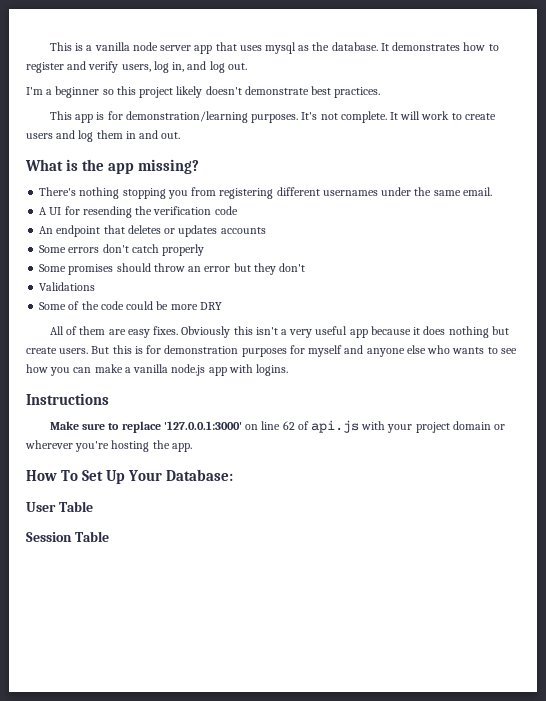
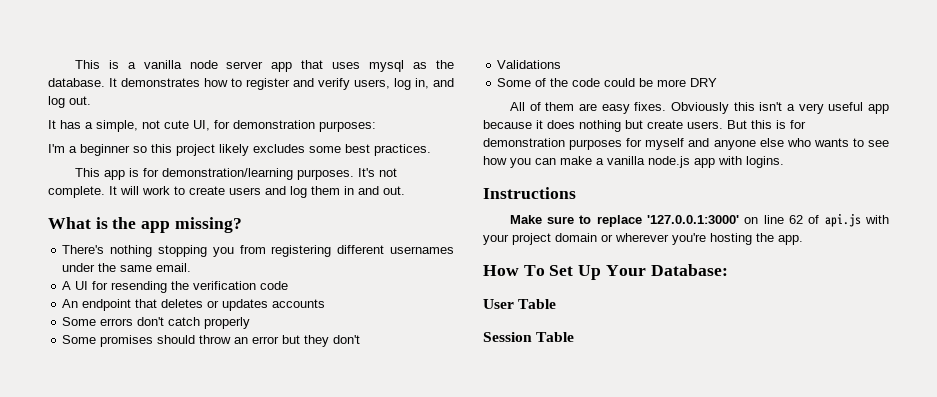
+ It has a simple, not cute UI, for demonstration purposes:
- I'm a beginner so this project likely doesn't demonstrate best practices.
+ I'm a beginner so this project likely excludes some best practices.

